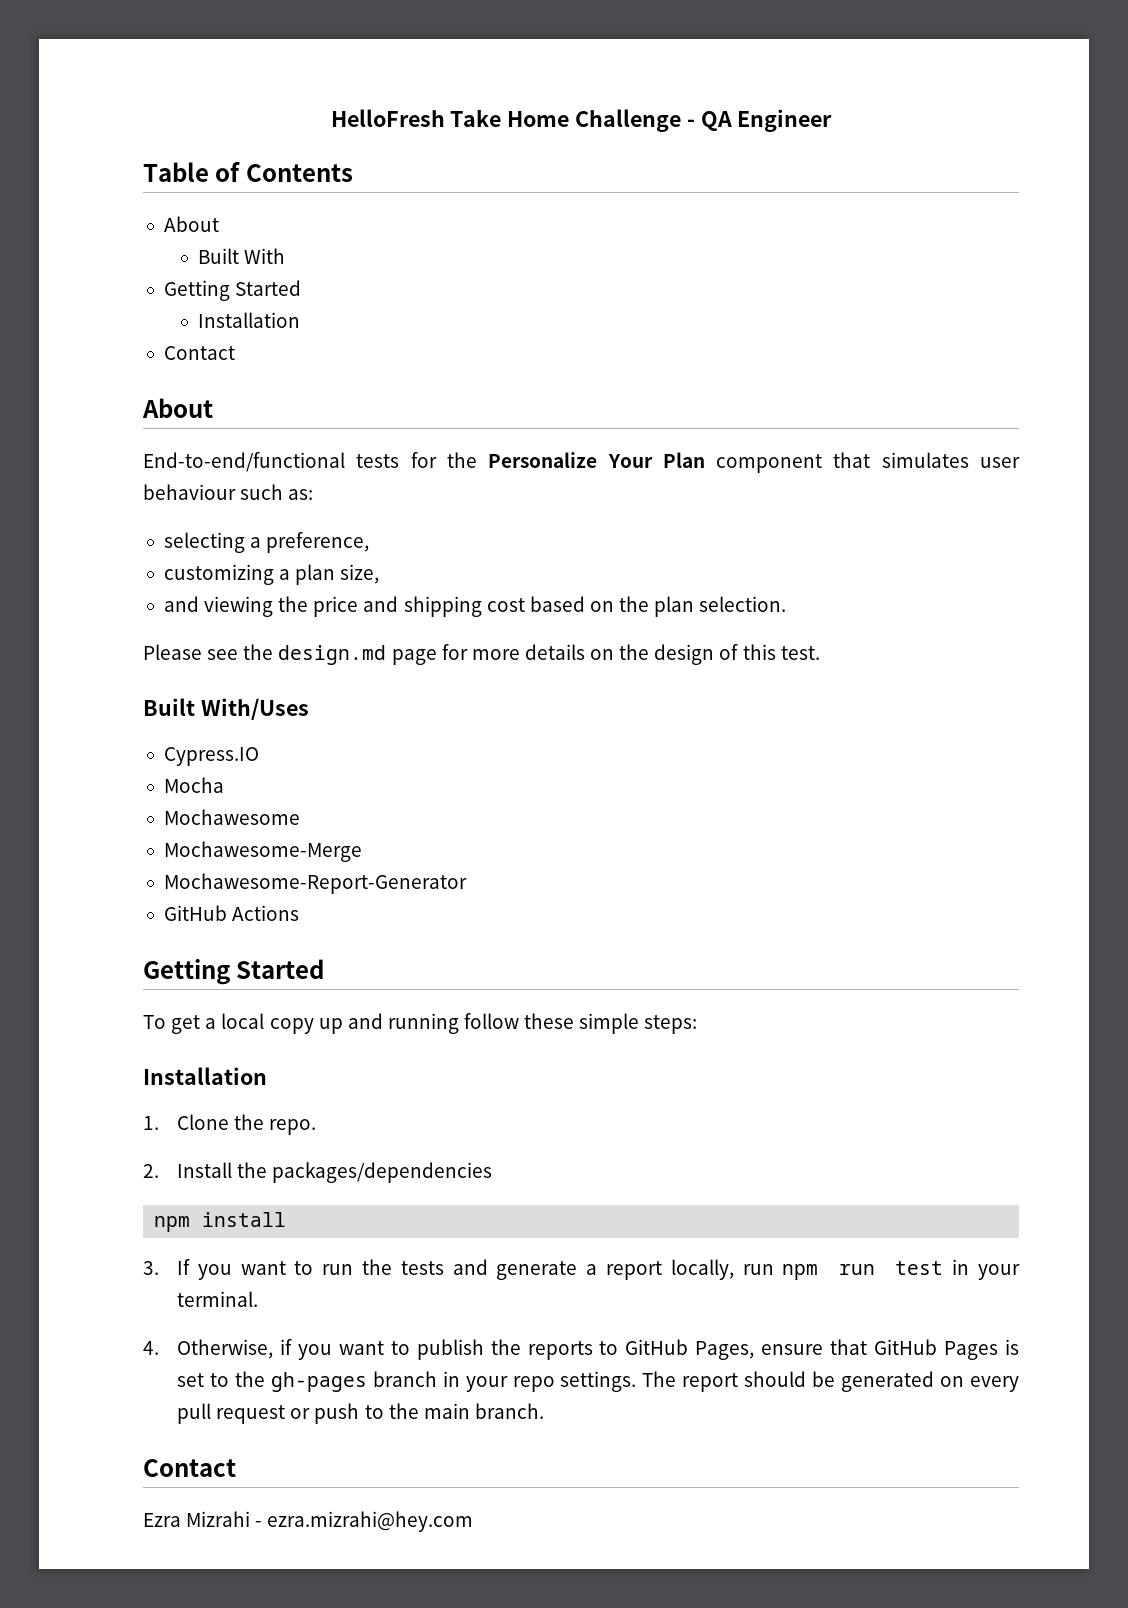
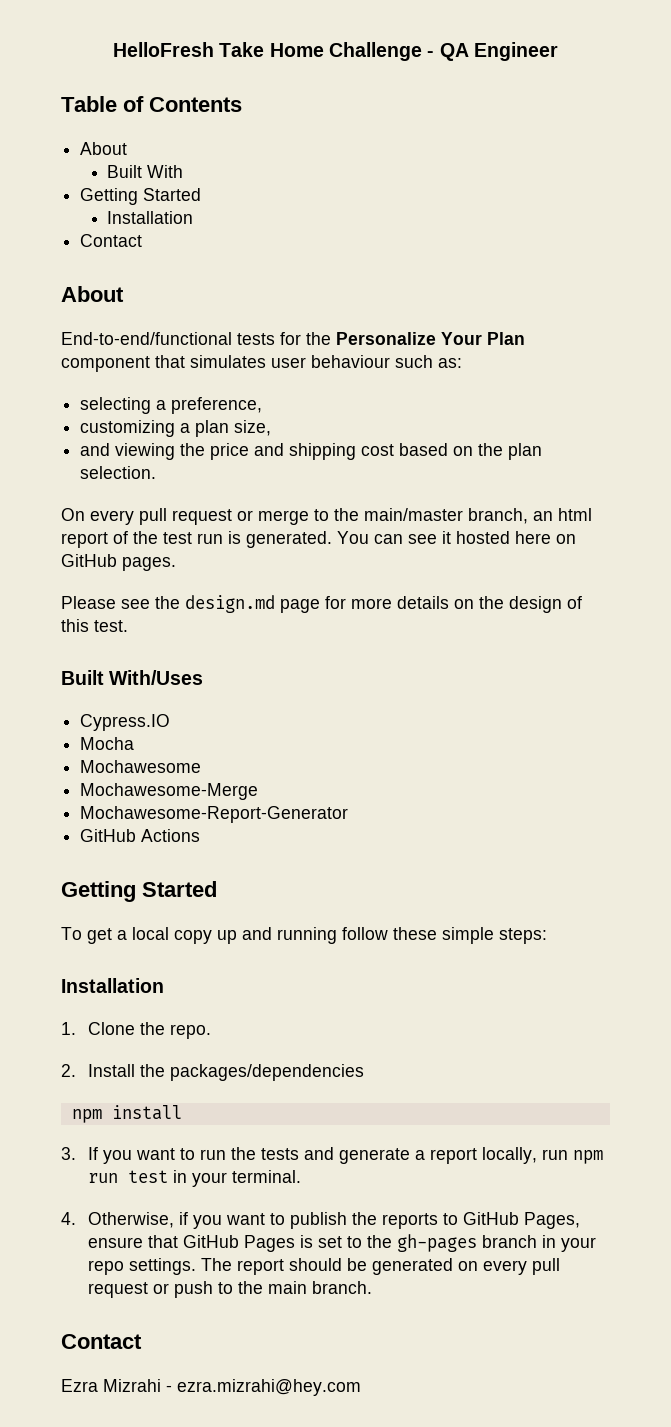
+ On every pull request or merge to the main/master branch, an html report of the test run is generated. You can see it hosted here on GitHub pages.

